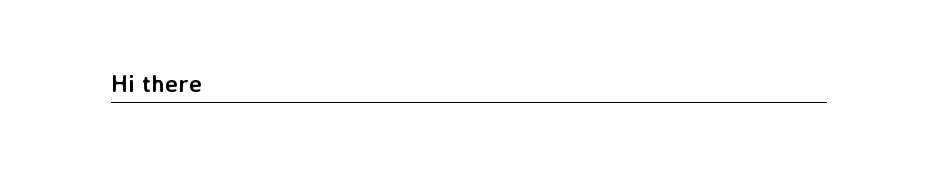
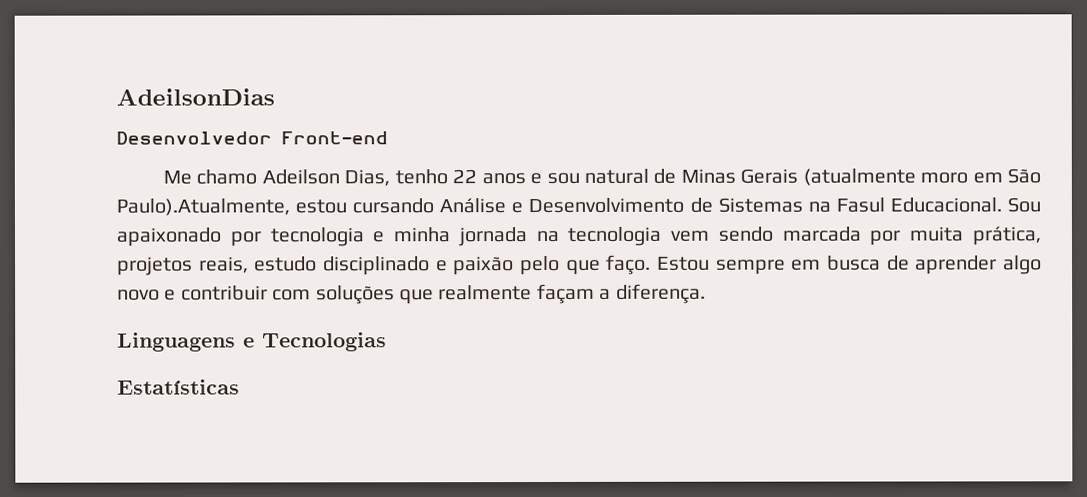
- Hi there
+ AdeilsonDias
+ Desenvolvedor Front-end
+ Me chamo Adeilson Dias, tenho 22 anos e sou natural de Minas Gerais (atualmente moro em São Paulo).Atualmente, estou cursando Análise e Desenvolvimento de Sistemas na Fasul Educacional. Sou apaixonado por tecnologia e minha jornada na tecnologia vem sendo marcada por muita prática, projetos reais, estudo disciplinado e paixão pelo que faço. Estou sempre em busca de aprender algo novo e contribuir com soluções que realmente façam a diferença.
+ Linguagens e Tecnologias
+ Estatísticas

